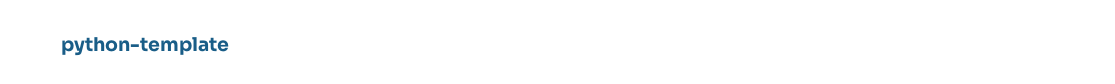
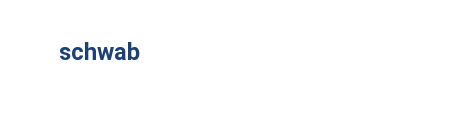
- python-template
+ schwab

